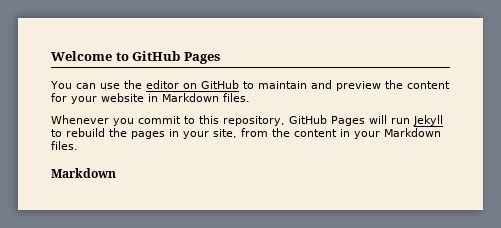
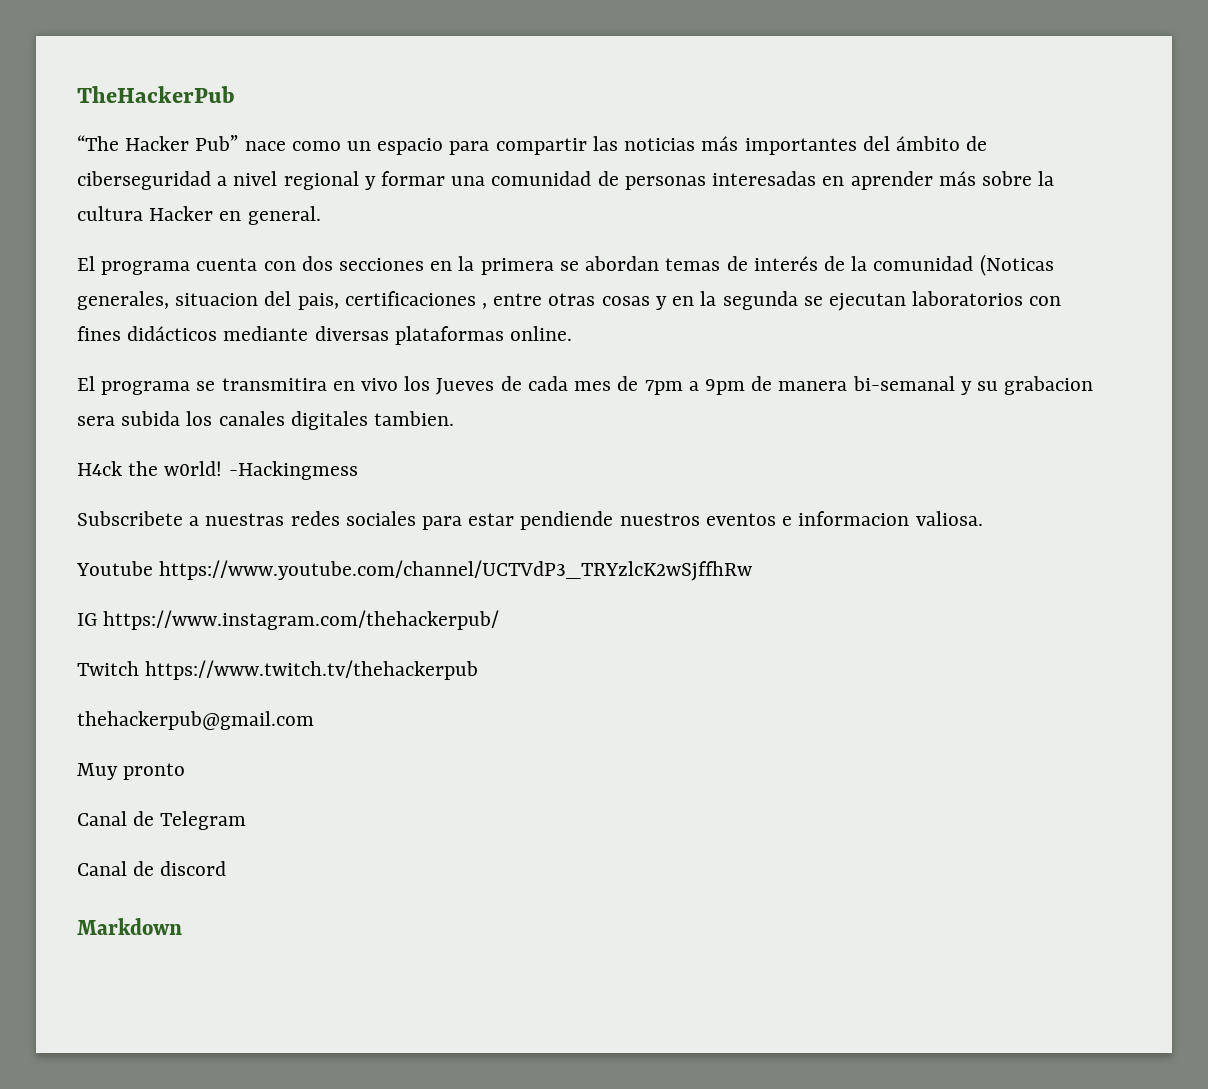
- Welcome to GitHub Pages
- You can use the editor on GitHub to maintain and preview the content for your website in Markdown files.
- Whenever you commit to this repository, GitHub Pages will run Jekyll to rebuild the pages in your site, from the content in your Markdown files.
+ TheHackerPub
+ “The Hacker Pub” nace como un espacio para compartir las noticias más importantes del ámbito de ciberseguridad a nivel regional y formar una comunidad de personas interesadas en aprender más sobre la cultura Hacker en general.
+ El programa cuenta con dos secciones en la primera se abordan temas de interés de la comunidad (Noticas generales, situacion del pais, certificaciones , entre otras cosas y en la segunda se ejecutan laboratorios con fines didácticos mediante diversas plataformas online.
+ El programa se transmitira en vivo los Jueves de cada mes de 7pm a 9pm de manera bi-semanal y su grabacion sera subida los canales digitales tambien.
+ H4ck the w0rld! -Hackingmess
+ Subscribete a nuestras redes sociales para estar pendiende nuestros eventos e informacion valiosa.
+ Youtube https://www.youtube.com/channel/UCTVdP3_TRYzlcK2wSjffhRw
+ IG https://www.instagram.com/thehackerpub/
+ Twitch https://www.twitch.tv/thehackerpub
+ thehackerpub@gmail.com
+ Muy pronto
+ Canal de Telegram
+ Canal de discord

